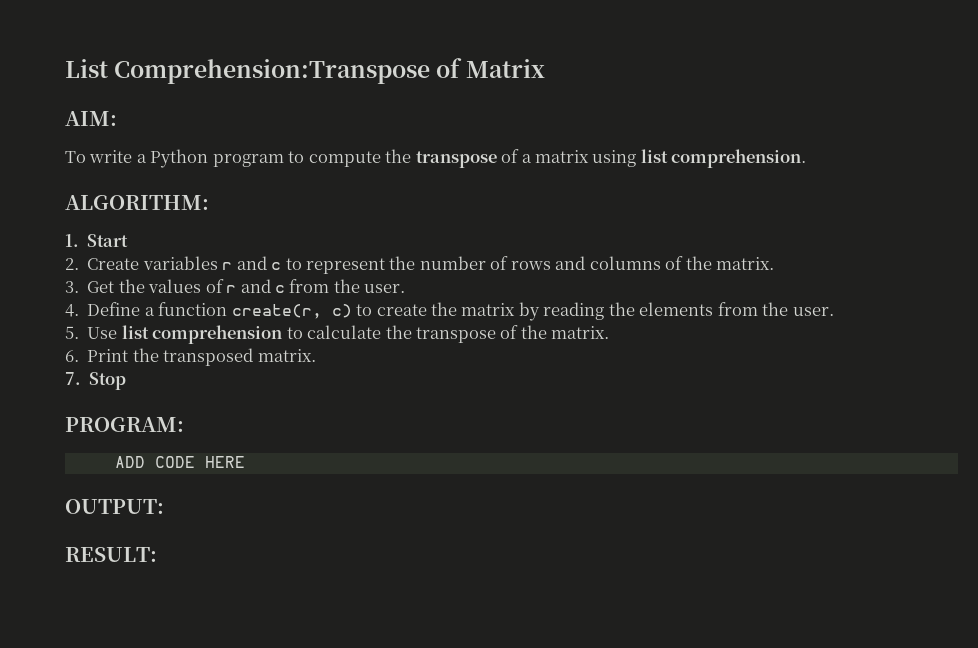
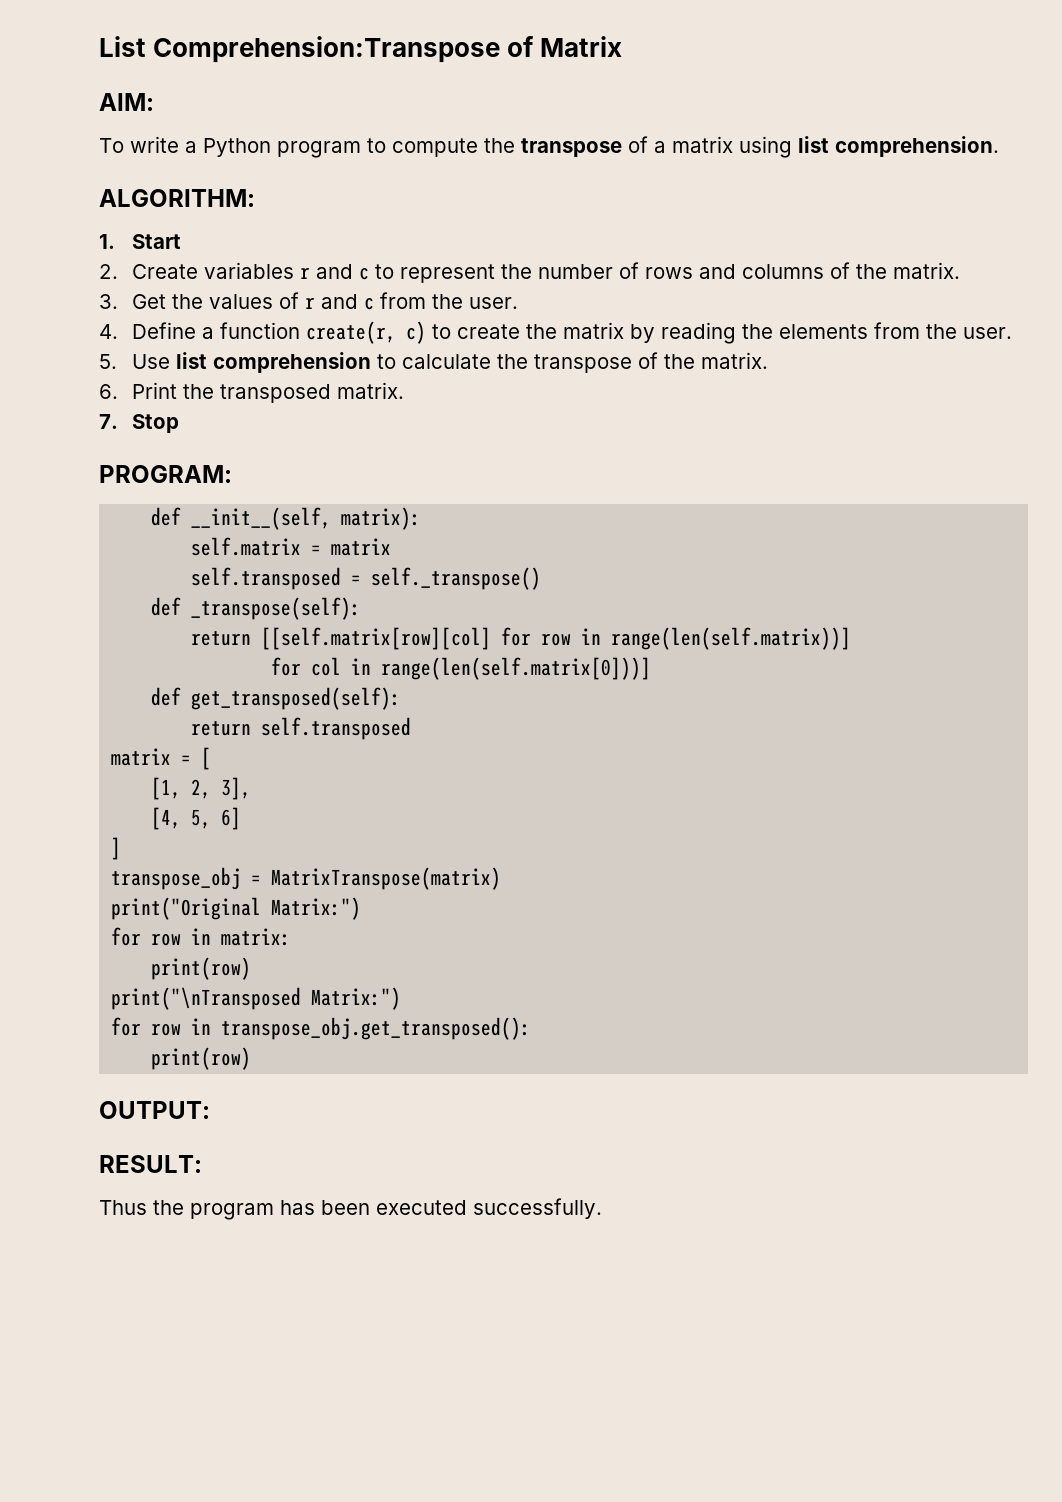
- ADD CODE HERE
+ def __init__(self, matrix):
+ self.matrix = matrix
+ self.transposed = self._transpose()
+ def _transpose(self):
+ return [[self.matrix[row][col] for row in range(len(self.matrix))]
+ for col in range(len(self.matrix[0]))]
+ def get_transposed(self):
+ return self.transposed
+ matrix = [
+ [1, 2, 3],
+ [4, 5, 6]
+ ]
+ transpose_obj = MatrixTranspose(matrix)
+ print("Original Matrix:")
+ for row in matrix:
+ print(row)
+ print("\nTransposed Matrix:")
+ for row in transpose_obj.get_transposed():
+ print(row)
  OUTPUT:
  RESULT:
+ Thus the program has been executed successfully.

